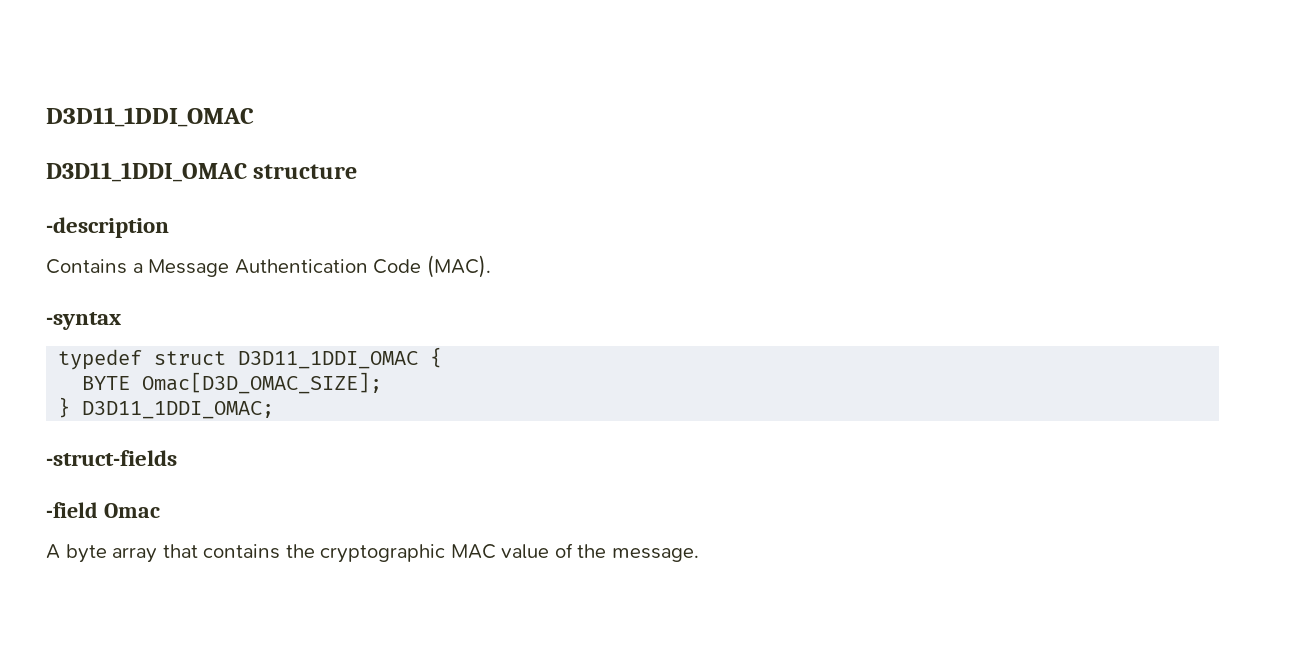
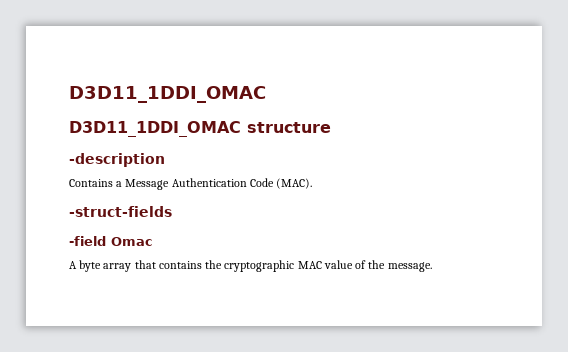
- -syntax
- typedef struct D3D11_1DDI_OMAC {
- BYTE Omac[D3D_OMAC_SIZE];
- } D3D11_1DDI_OMAC;

